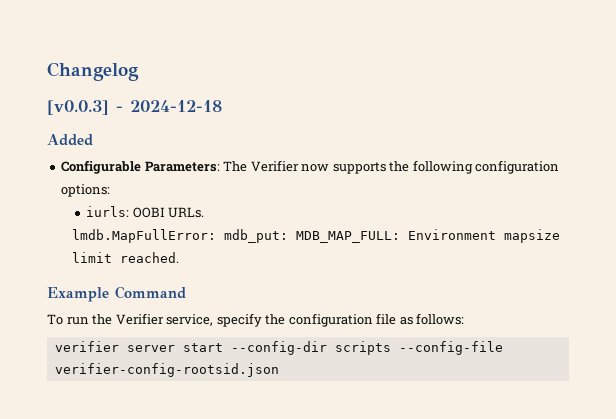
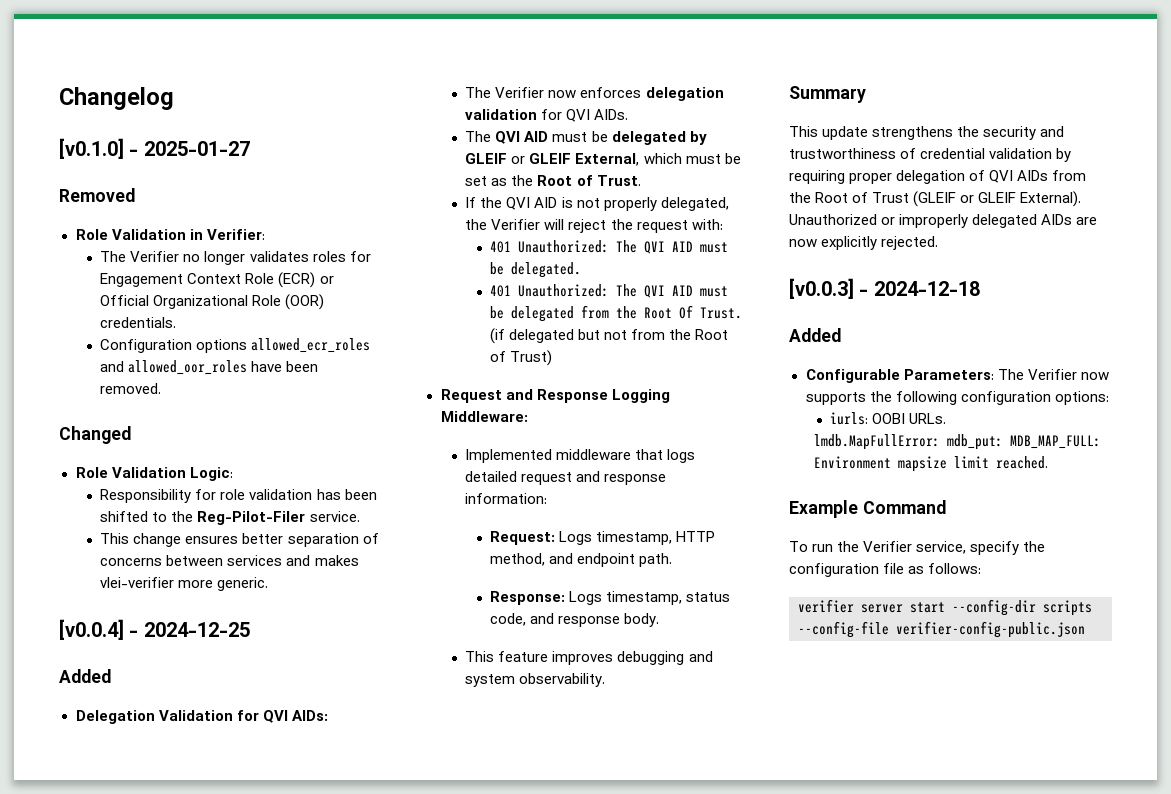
+ [v0.1.0] - 2025-01-27
+ Removed
+ Role Validation in Verifier:
+ The Verifier no longer validates roles for Engagement Context Role (ECR) or Official Organizational Role (OOR) credentials.
+ Configuration options allowed_ecr_roles and allowed_oor_roles have been removed.
+ Changed
+ Role Validation Logic:
+ Responsibility for role validation has been shifted to the Reg-Pilot-Filer service.
+ This change ensures better separation of concerns between services and makes vlei-verifier more generic.
+ [v0.0.4] - 2024-12-25
+ Added
+ Delegation Validation for QVI AIDs:
+ The Verifier now enforces delegation validation for QVI AIDs.
+ The QVI AID must be delegated by GLEIF or GLEIF External, which must be set as the Root of Trust.
+ If the QVI AID is not properly delegated, the Verifier will reject the request with:
+ 401 Unauthorized: The QVI AID must be delegated.
+ 401 Unauthorized: The QVI AID must be delegated from the Root Of Trust. (if delegated but not from the Root of Trust)
+ Request and Response Logging Middleware:
+ Implemented middleware that logs detailed request and response information:
+ Request: Logs timestamp, HTTP method, and endpoint path.
+ Response: Logs timestamp, status code, and response body.
+ This feature improves debugging and system observability.
+ Summary
+ This update strengthens the security and trustworthiness of credential validation by requiring proper delegation of QVI AIDs from the Root of Trust (GLEIF or GLEIF External). Unauthorized or improperly delegated AIDs are now explicitly rejected.
- verifier server start --config-dir scripts --config-file verifier-config-rootsid.json
+ verifier server start --config-dir scripts --config-file verifier-config-public.json

